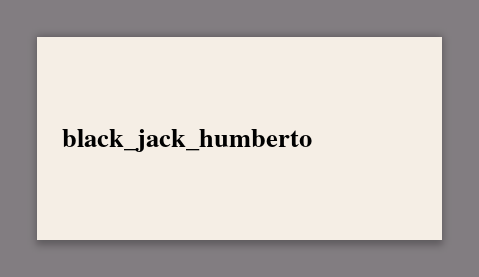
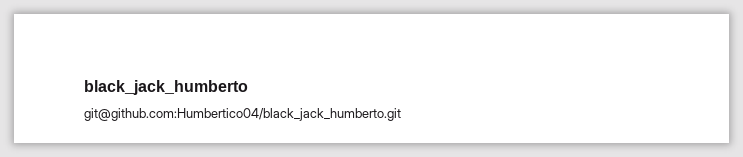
+ git@github.com:Humbertico04/black_jack_humberto.git

